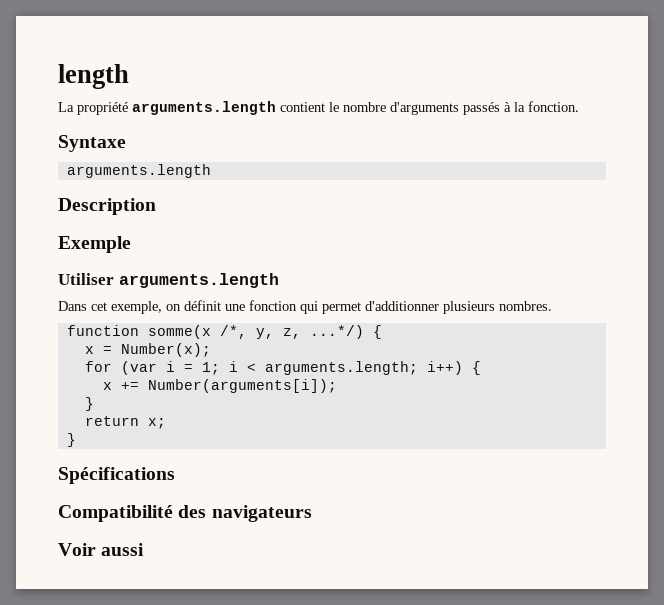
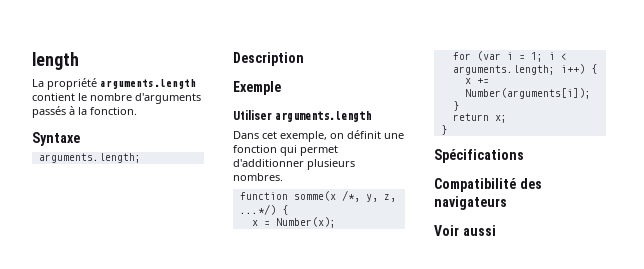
  Syntaxe
- arguments.length
+ arguments.length;

